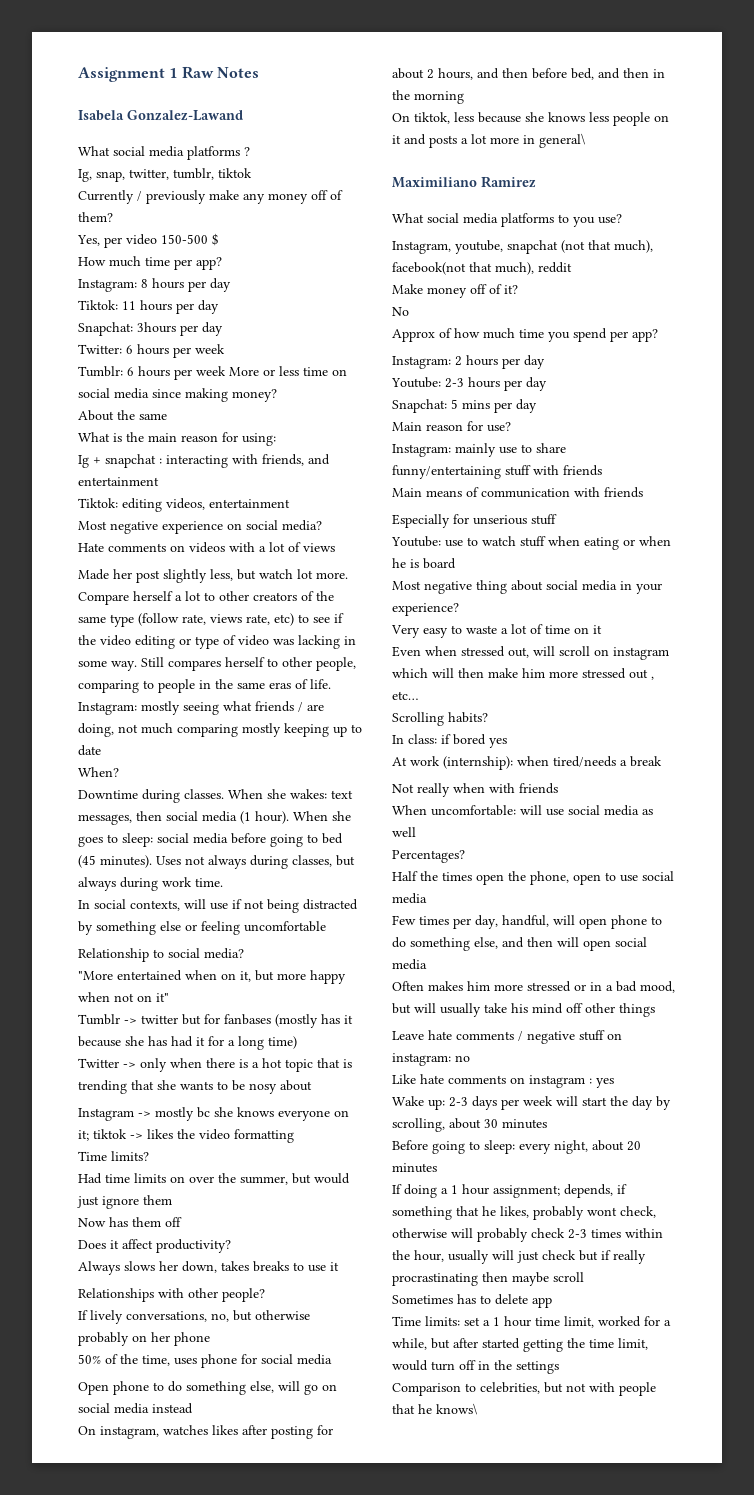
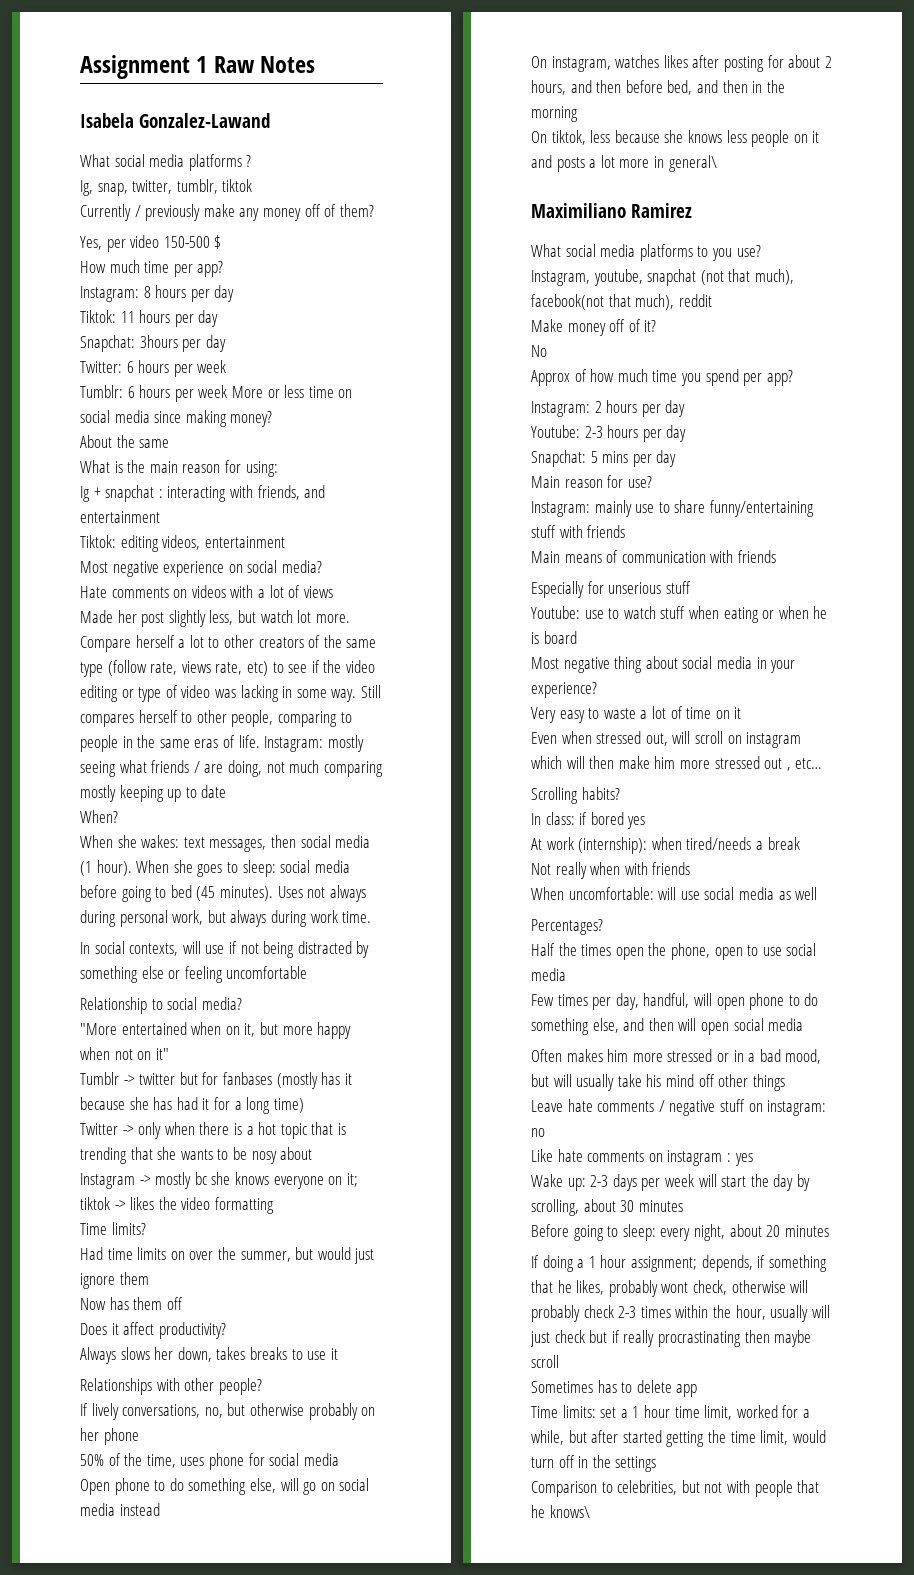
- Downtime during classes.
- Uses not always during classes, but always during work time.
+ Uses not always during personal work, but always during work time.

